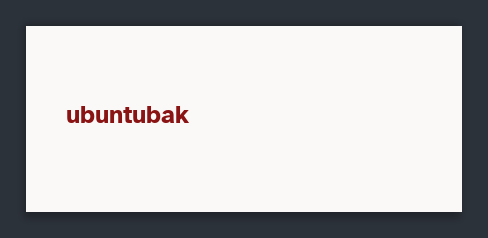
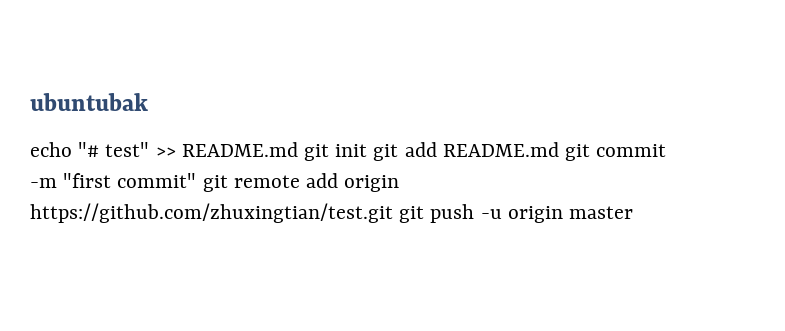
+ echo "# test" >> README.md git init git add README.md git commit -m "first commit" git remote add origin https://github.com/zhuxingtian/test.git git push -u origin master

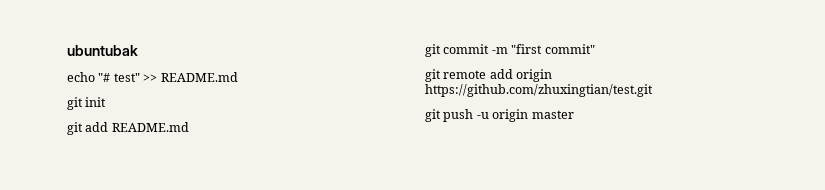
- echo "# test" >> README.md git init git add README.md git commit -m "first commit" git remote add origin https://github.com/zhuxingtian/test.git git push -u origin master
+ echo "# test" >> README.md
+ git init
+ git add README.md
+ git commit -m "first commit"
+ git remote add origin https://github.com/zhuxingtian/test.git
+ git push -u origin master

